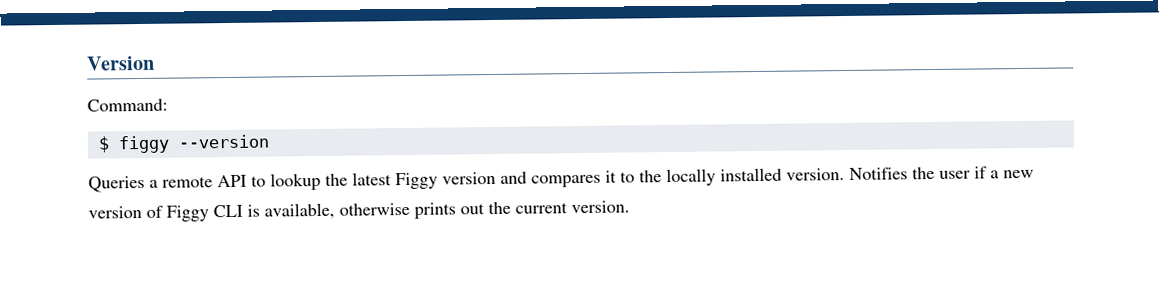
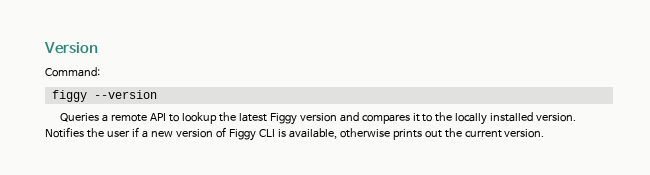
- $ figgy --version
+ figgy --version

